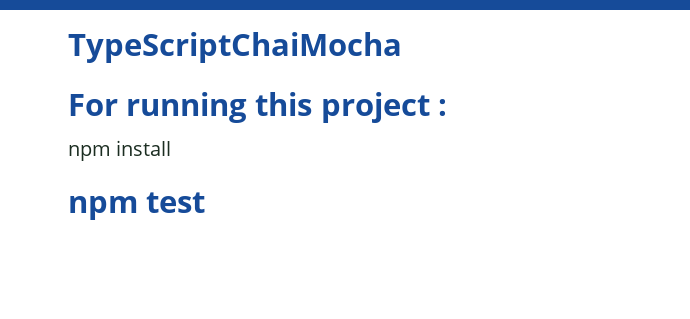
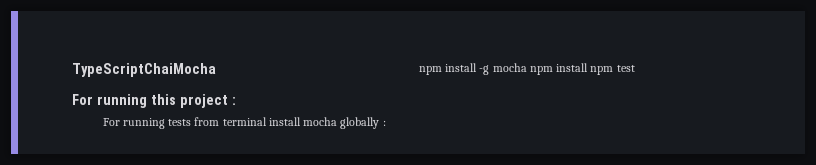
- npm install
- npm test
+ For running tests from terminal install mocha globally : npm install -g mocha npm install npm test

